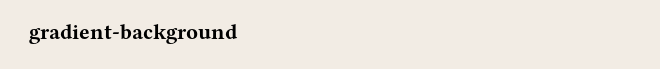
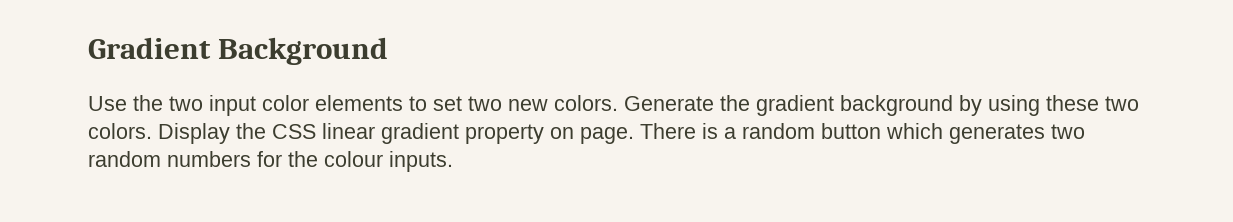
- gradient-background
+ Gradient Background
+ Use the two input color elements to set two new colors. Generate the gradient background by using these two colors. Display the CSS linear gradient property on page. There is a random button which generates two random numbers for the colour inputs.

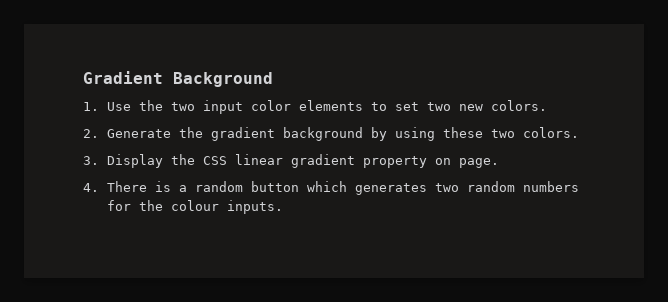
- Use the two input color elements to set two new colors. Generate the gradient background by using these two colors. Display the CSS linear gradient property on page. There is a random button which generates two random numbers for the colour inputs.
+ 1. Use the two input color elements to set two new colors.
+ 2. Generate the gradient background by using these two colors.
+ 3. Display the CSS linear gradient property on page.
+ 4. There is a random button which generates two random numbers for the colour inputs.

